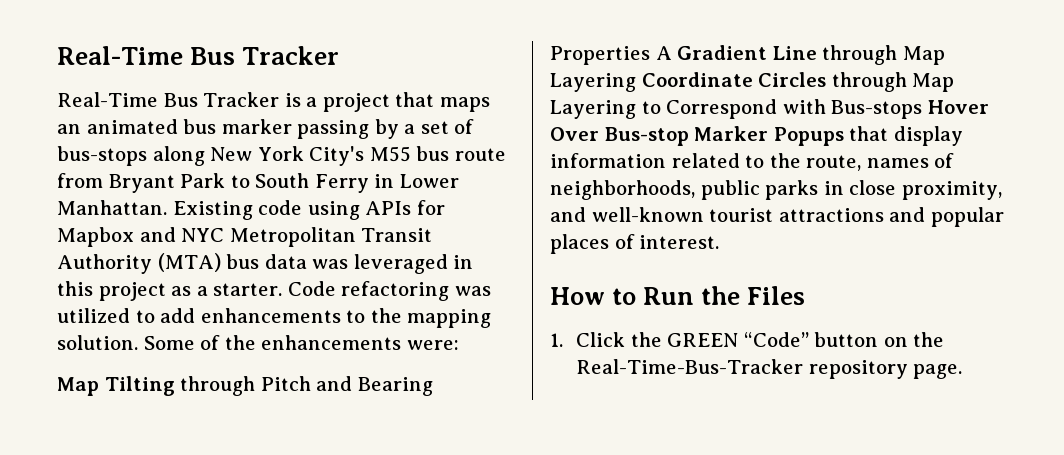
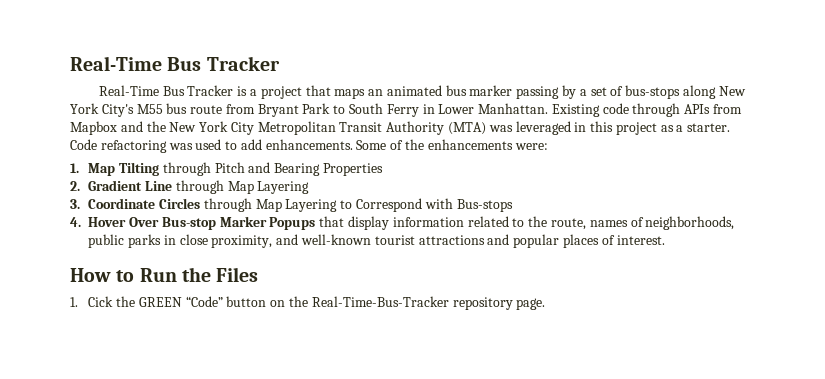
- Existing code using APIs for Mapbox and NYC Metropolitan Transit Authority (MTA) bus data was leveraged in this project as a starter.
+ Existing code through APIs from Mapbox and the New York City Metropolitan Transit Authority (MTA) was leveraged in this project as a starter.
- Code refactoring was utilized to add enhancements to the mapping solution.
+ Code refactoring was used to add enhancements.
- Map Tilting through Pitch and Bearing Properties A Gradient Line through Map Layering Coordinate Circles through Map Layering to Correspond with Bus-stops Hover Over Bus-stop Marker Popups that display information related to the route, names of neighborhoods, public parks in close proximity, and well-known tourist attractions and popular places of interest.
+ 1. Map Tilting through Pitch and Bearing Properties
+ 2. Gradient Line through Map Layering
+ 3. Coordinate Circles through Map Layering to Correspond with Bus-stops
+ 4. Hover Over Bus-stop Marker Popups that display information related to the route, names of neighborhoods, public parks in close proximity, and well-known tourist attractions and popular places of interest.
- 1. Click the GREEN “Code” button on the Real-Time-Bus-Tracker repository page.
+ 1. Cick the GREEN “Code” button on the Real-Time-Bus-Tracker repository page.

